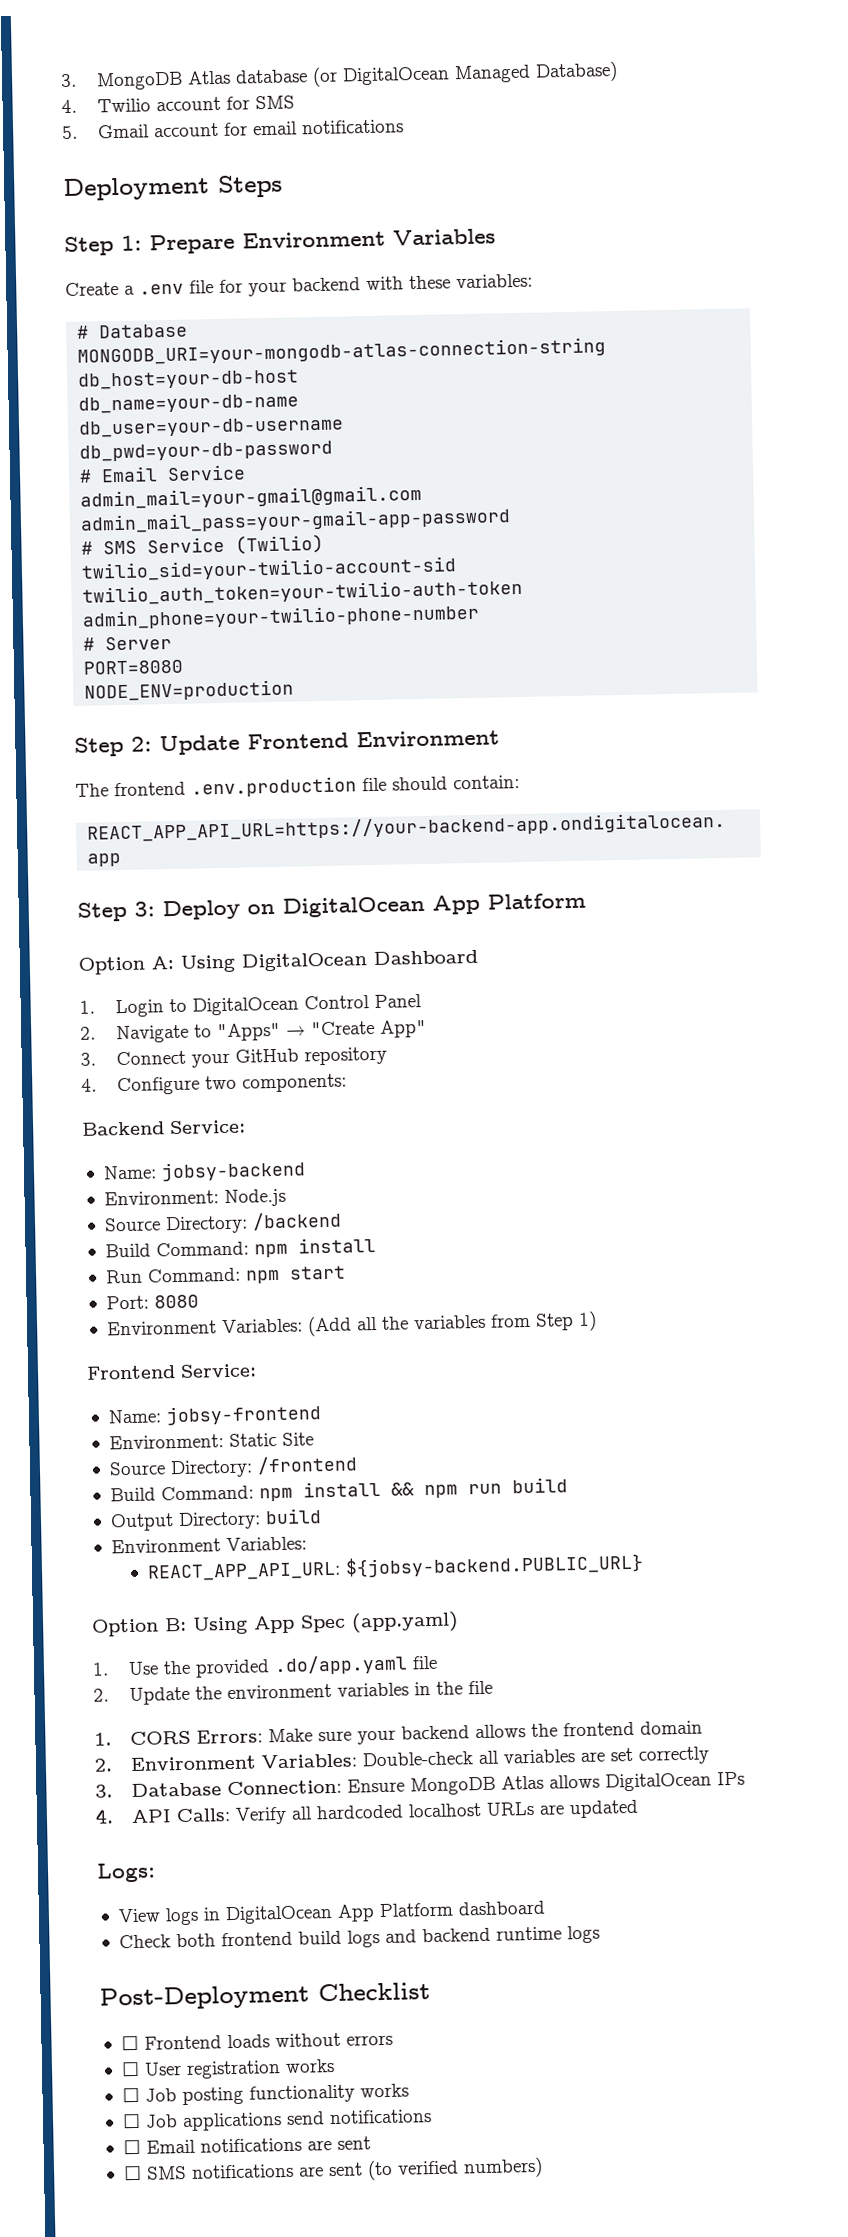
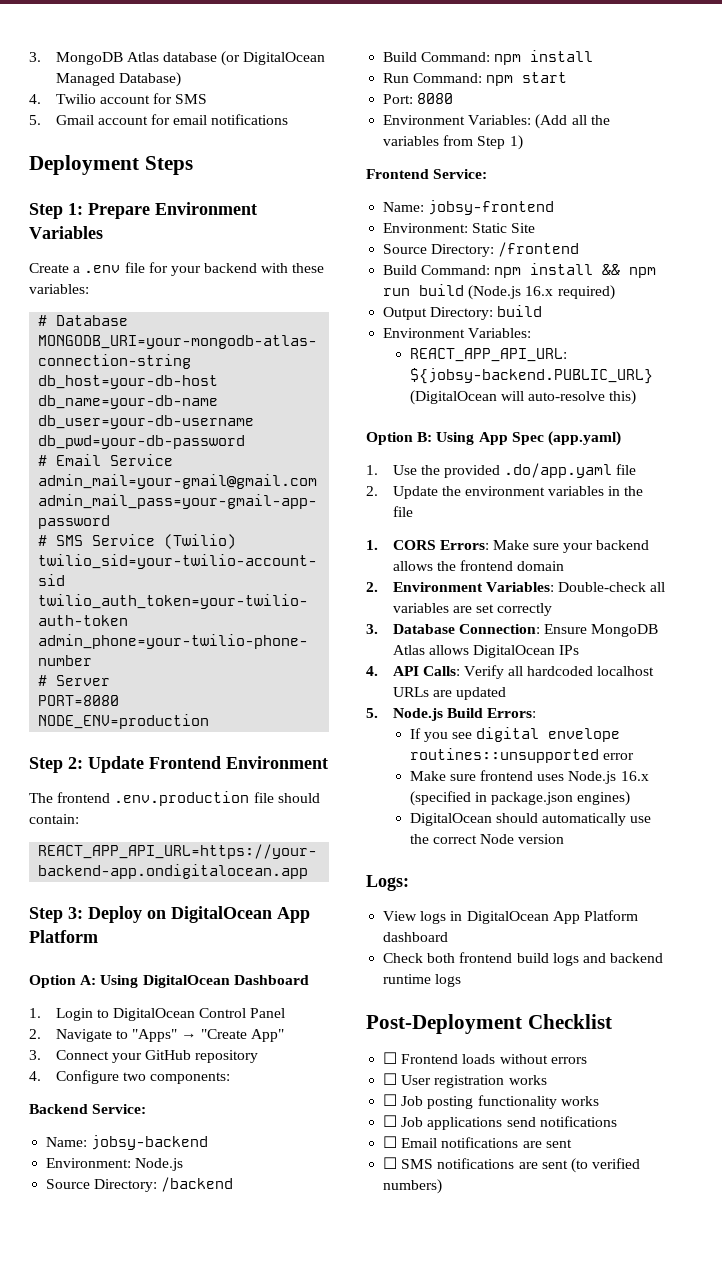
- Build Command: npm install && npm run build
+ Build Command: npm install && npm run build (Node.js 16.x required)
- REACT_APP_API_URL: ${jobsy-backend.PUBLIC_URL}
+ REACT_APP_API_URL: ${jobsy-backend.PUBLIC_URL} (DigitalOcean will auto-resolve this)
+ 5. Node.js Build Errors:
+ If you see digital envelope routines::unsupported error
+ Make sure frontend uses Node.js 16.x (specified in package.json engines)
+ DigitalOcean should automatically use the correct Node version

